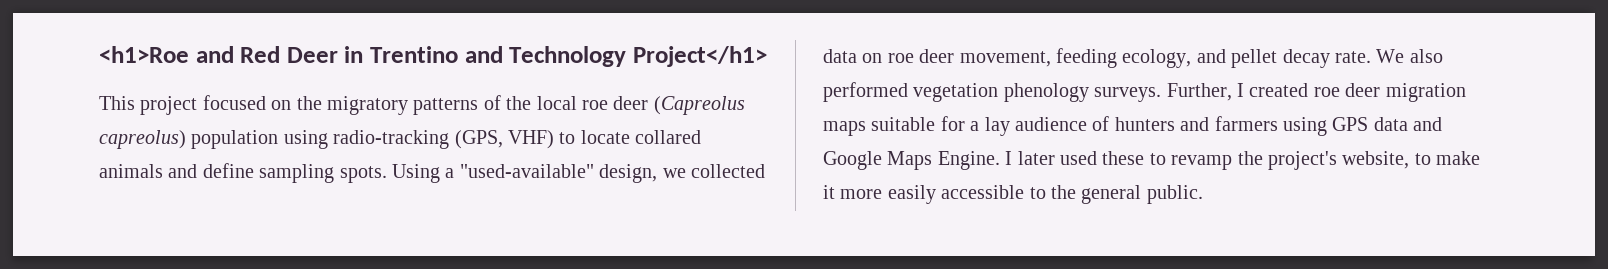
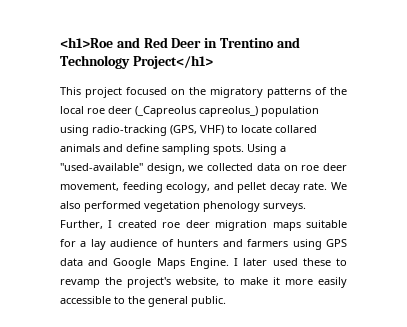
- This project focused on the migratory patterns of the local roe deer (Capreolus capreolus) population using radio-tracking (GPS, VHF) to locate collared animals and define sampling spots.
+ This project focused on the migratory patterns of the local roe deer (_Capreolus capreolus_) population using radio-tracking (GPS, VHF) to locate collared animals and define sampling spots.

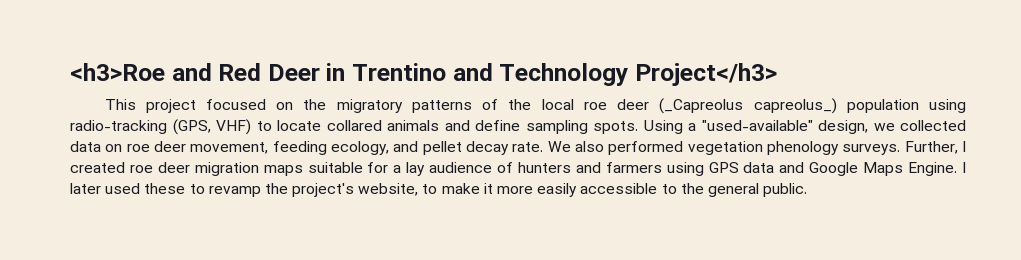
- <h1>Roe and Red Deer in Trentino and Technology Project</h1>
+ <h3>Roe and Red Deer in Trentino and Technology Project</h3>

